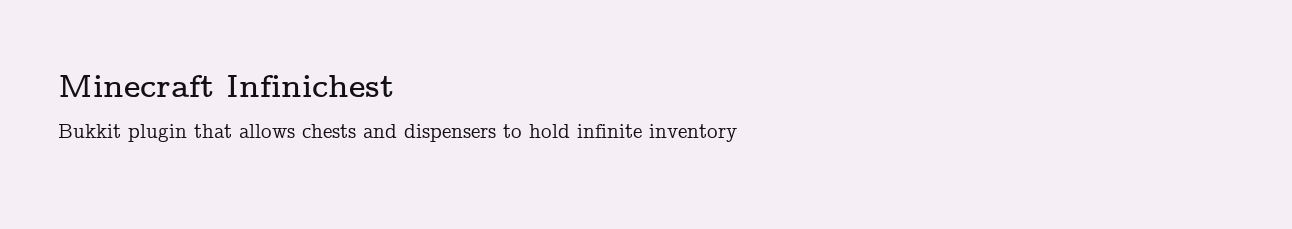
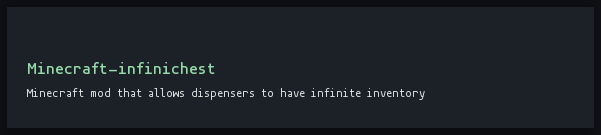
- Minecraft Infinichest
- Bukkit plugin that allows chests and dispensers to hold infinite inventory
+ Minecraft-infinichest
+ Minecraft mod that allows dispensers to have infinite inventory

